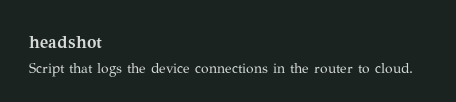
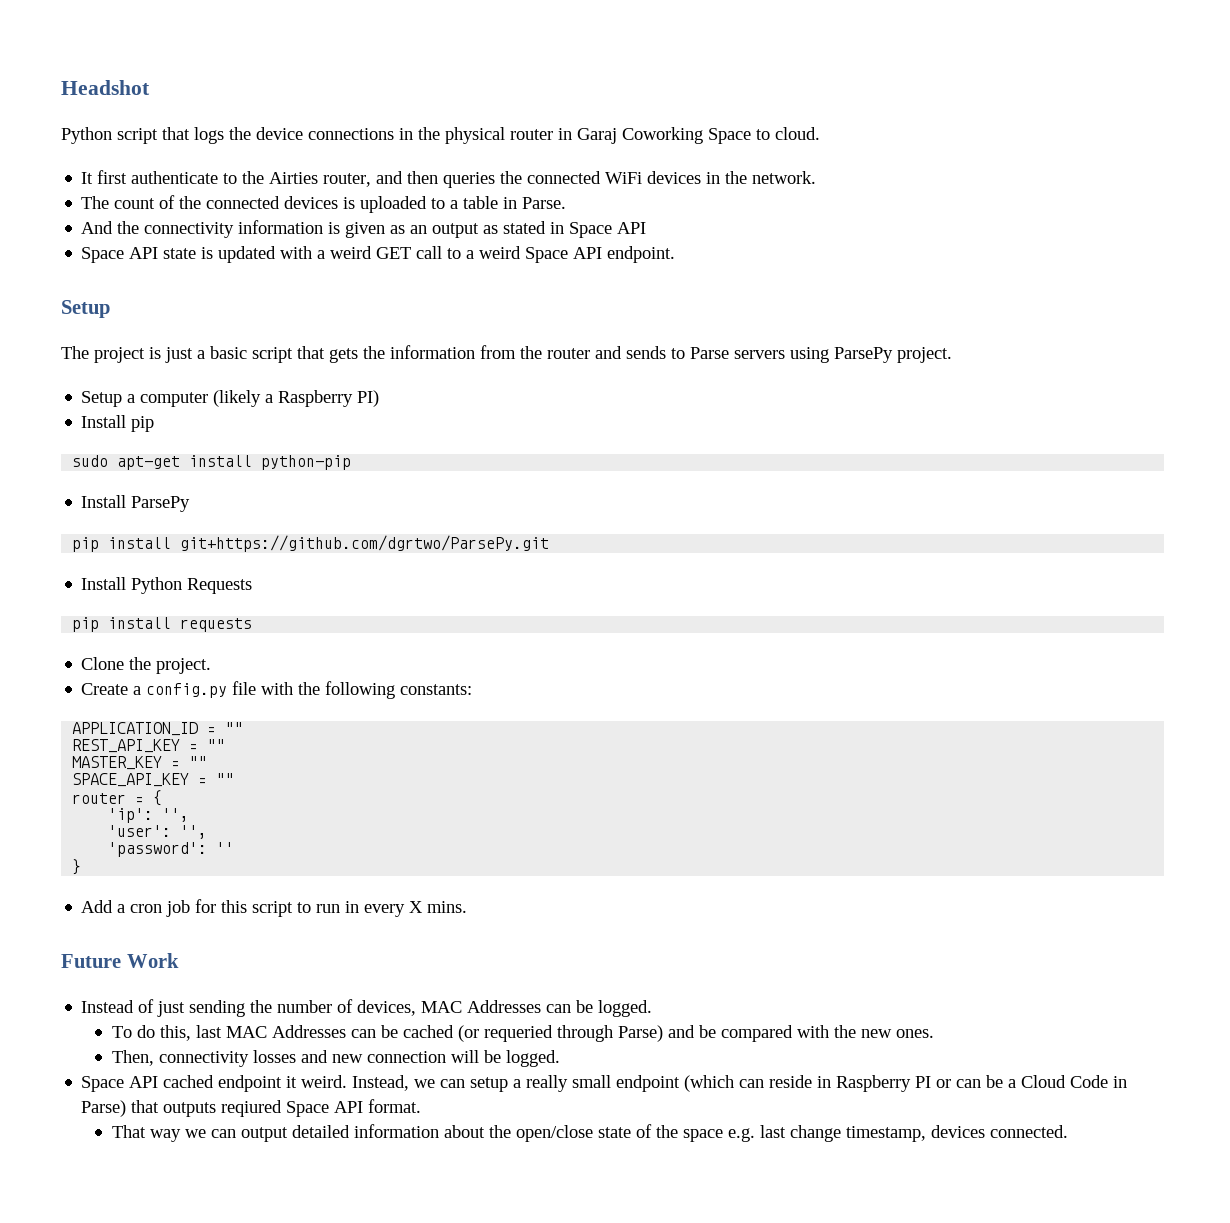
- headshot
- Script that logs the device connections in the router to cloud.
+ Headshot
+ Python script that logs the device connections in the physical router in Garaj Coworking Space to cloud.
+ It first authenticate to the Airties router, and then queries the connected WiFi devices in the network.
+ The count of the connected devices is uploaded to a table in Parse.
+ And the connectivity information is given as an output as stated in Space API
+ Space API state is updated with a weird GET call to a weird Space API endpoint.
+ Setup
+ The project is just a basic script that gets the information from the router and sends to Parse servers using ParsePy project.
+ Setup a computer (likely a Raspberry PI)
+ Install pip
+ sudo apt-get install python-pip
+ Install ParsePy
+ pip install git+https://github.com/dgrtwo/ParsePy.git
+ Install Python Requests
+ pip install requests
+ Clone the project.
+ Create a config.py file with the following constants:
+ APPLICATION_ID = ""
+ REST_API_KEY = ""
+ MASTER_KEY = ""
+ SPACE_API_KEY = ""
+ router = {
+ 'ip': '',
+ 'user': '',
+ 'password': ''
+ }
+ Add a cron job for this script to run in every X mins.
+ Future Work
+ Instead of just sending the number of devices, MAC Addresses can be logged.
+ To do this, last MAC Addresses can be cached (or requeried through Parse) and be compared with the new ones.
+ Then, connectivity losses and new connection will be logged.
+ Space API cached endpoint it weird. Instead, we can setup a really small endpoint (which can reside in Raspberry PI or can be a Cloud Code in Parse) that outputs reqiured Space API format.
+ That way we can output detailed information about the open/close state of the space e.g. last change timestamp, devices connected.

